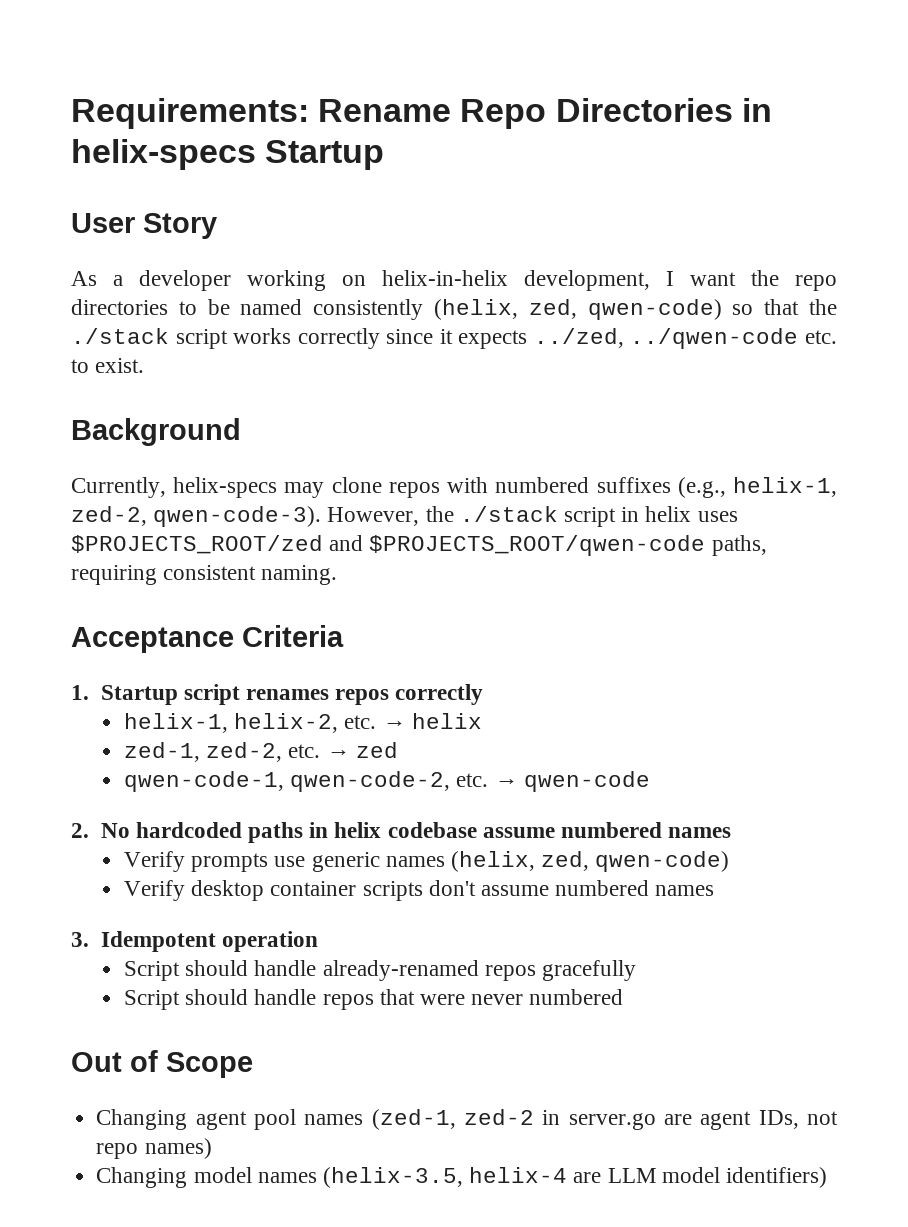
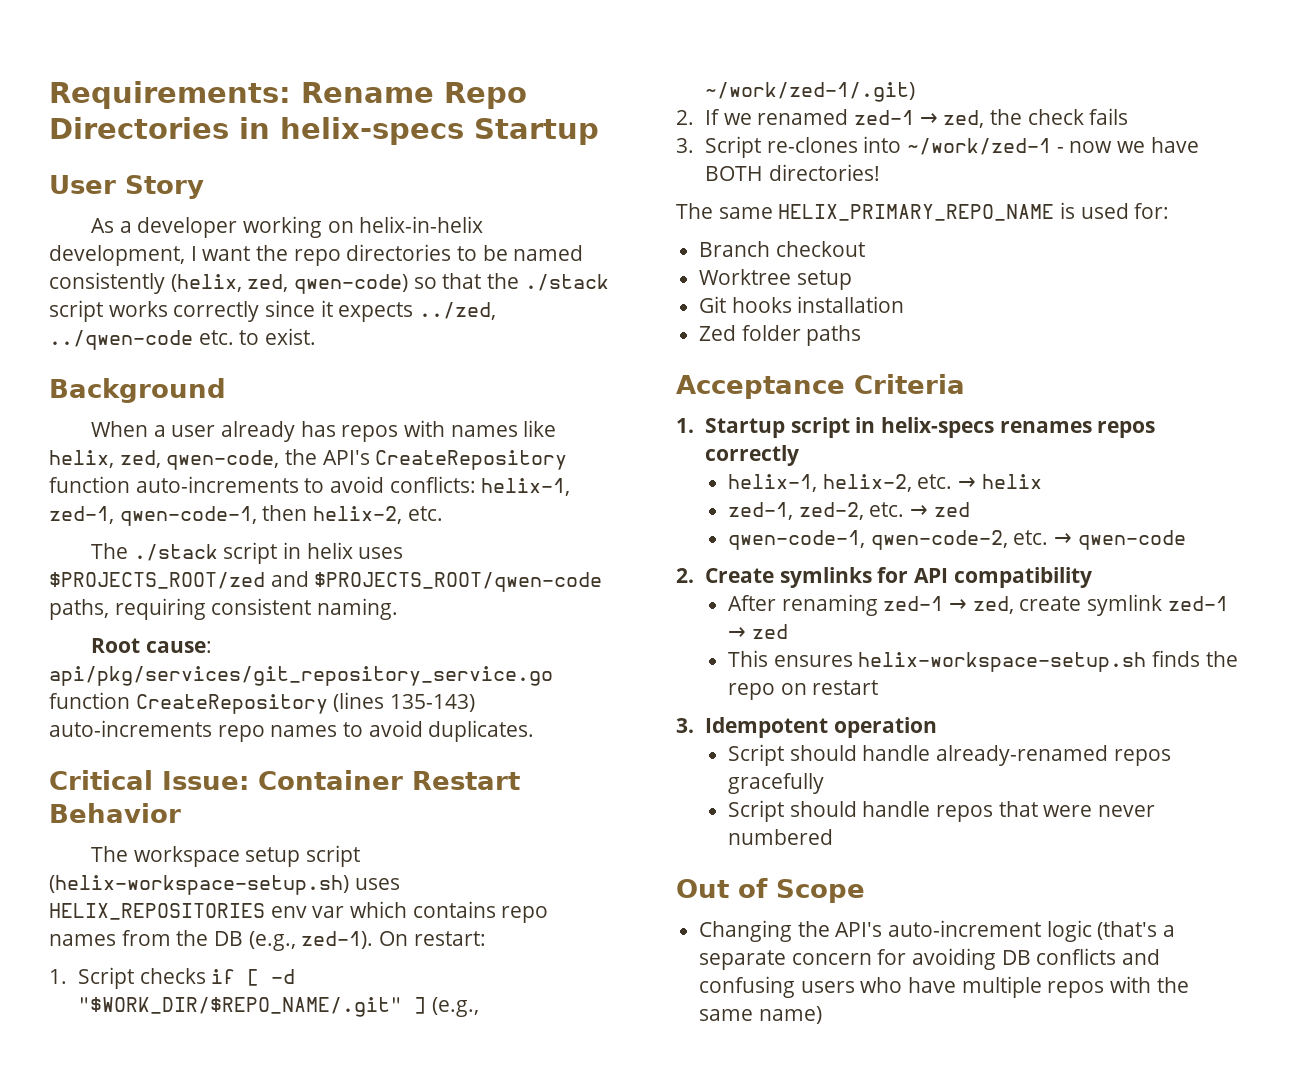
- Currently, helix-specs may clone repos with numbered suffixes (e.g., helix-1, zed-2, qwen-code-3). However, the ./stack script in helix uses $PROJECTS_ROOT/zed and $PROJECTS_ROOT/qwen-code paths, requiring consistent naming.
+ When a user already has repos with names like helix, zed, qwen-code, the API's CreateRepository function auto-increments to avoid conflicts: helix-1, zed-1, qwen-code-1, then helix-2, etc.
+ The ./stack script in helix uses $PROJECTS_ROOT/zed and $PROJECTS_ROOT/qwen-code paths, requiring consistent naming.
+ Root cause: api/pkg/services/git_repository_service.go function CreateRepository (lines 135-143) auto-increments repo names to avoid duplicates.
+ Critical Issue: Container Restart Behavior
+ The workspace setup script (helix-workspace-setup.sh) uses HELIX_REPOSITORIES env var which contains repo names from the DB (e.g., zed-1). On restart:
+ 1. Script checks if [ -d "$WORK_DIR/$REPO_NAME/.git" ] (e.g., ~/work/zed-1/.git)
+ 2. If we renamed zed-1 → zed, the check fails
+ 3. Script re-clones into ~/work/zed-1 - now we have BOTH directories!
+ The same HELIX_PRIMARY_REPO_NAME is used for:
+ Branch checkout
+ Worktree setup
+ Git hooks installation
+ Zed folder paths
- 1. Startup script renames repos correctly
+ 1. Startup script in helix-specs renames repos correctly
- 2. No hardcoded paths in helix codebase assume numbered names
- Verify prompts use generic names (helix, zed, qwen-code)
- Verify desktop container scripts don't assume numbered names
+ 2. Create symlinks for API compatibility
+ After renaming zed-1 → zed, create symlink zed-1 → zed
+ This ensures helix-workspace-setup.sh finds the repo on restart
- Changing agent pool names (zed-1, zed-2 in server.go are agent IDs, not repo names)
- Changing model names (helix-3.5, helix-4 are LLM model identifiers)
+ Changing the API's auto-increment logic (that's a separate concern for avoiding DB conflicts and confusing users who have multiple repos with the same name)

